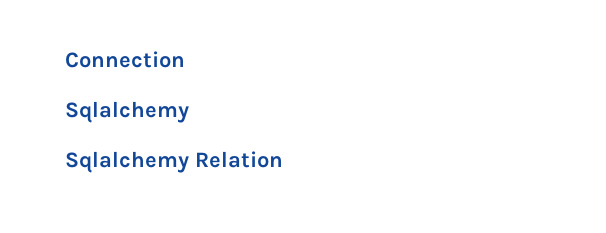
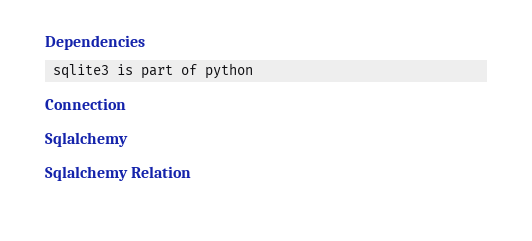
+ Dependencies
+ sqlite3 is part of python

